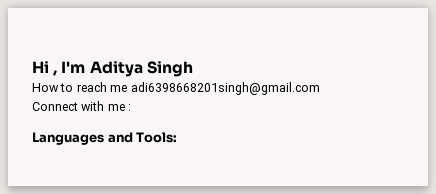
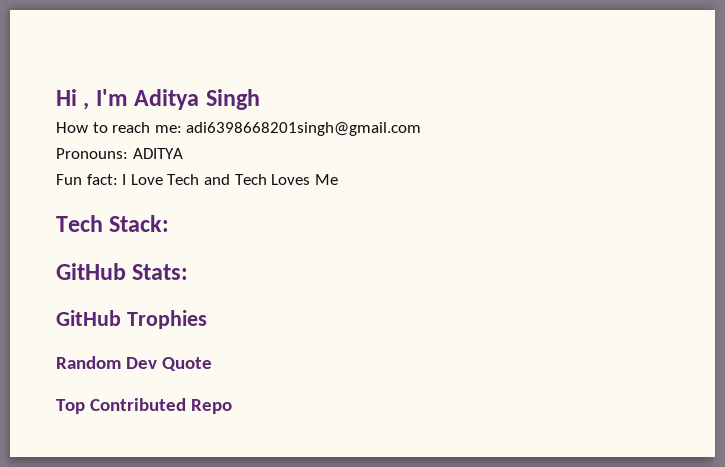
- How to reach me adi6398668201singh@gmail.com
+ How to reach me: adi6398668201singh@gmail.com
- Connect with me :
- Languages and Tools:
+ Pronouns: ADITYA
+ Fun fact: I Love Tech and Tech Loves Me
+ Tech Stack:
+ GitHub Stats:
+ GitHub Trophies
+ Random Dev Quote
+ Top Contributed Repo

